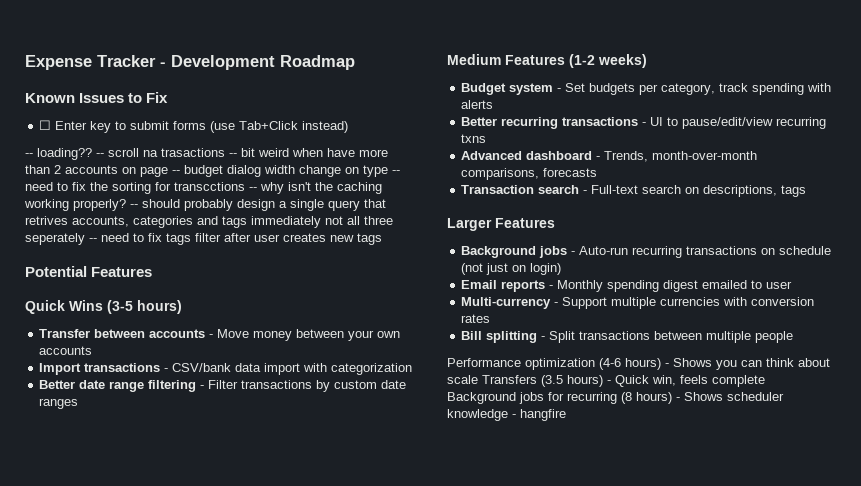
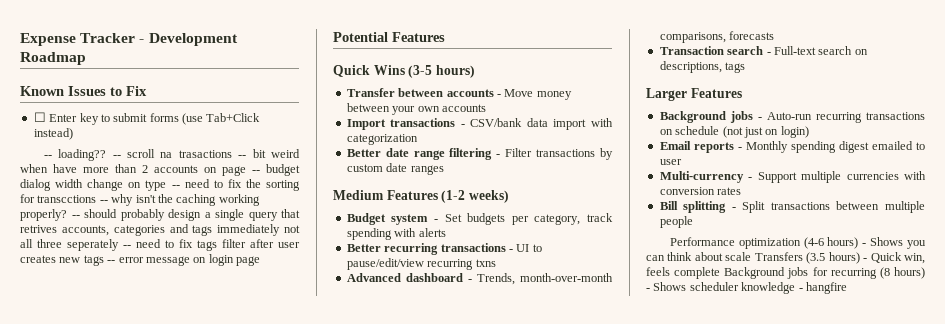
- -- should probably design a single query that retrives accounts, categories and tags immediately not all three seperately -- need to fix tags filter after user creates new tags
+ -- should probably design a single query that retrives accounts, categories and tags immediately not all three seperately -- need to fix tags filter after user creates new tags -- error message on login page

